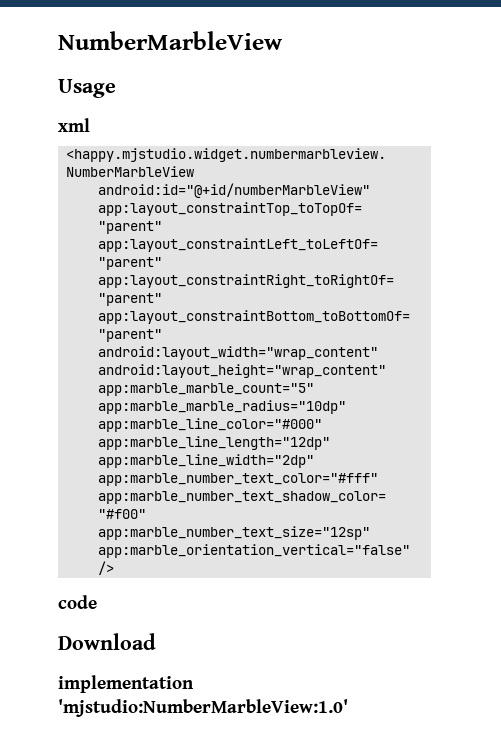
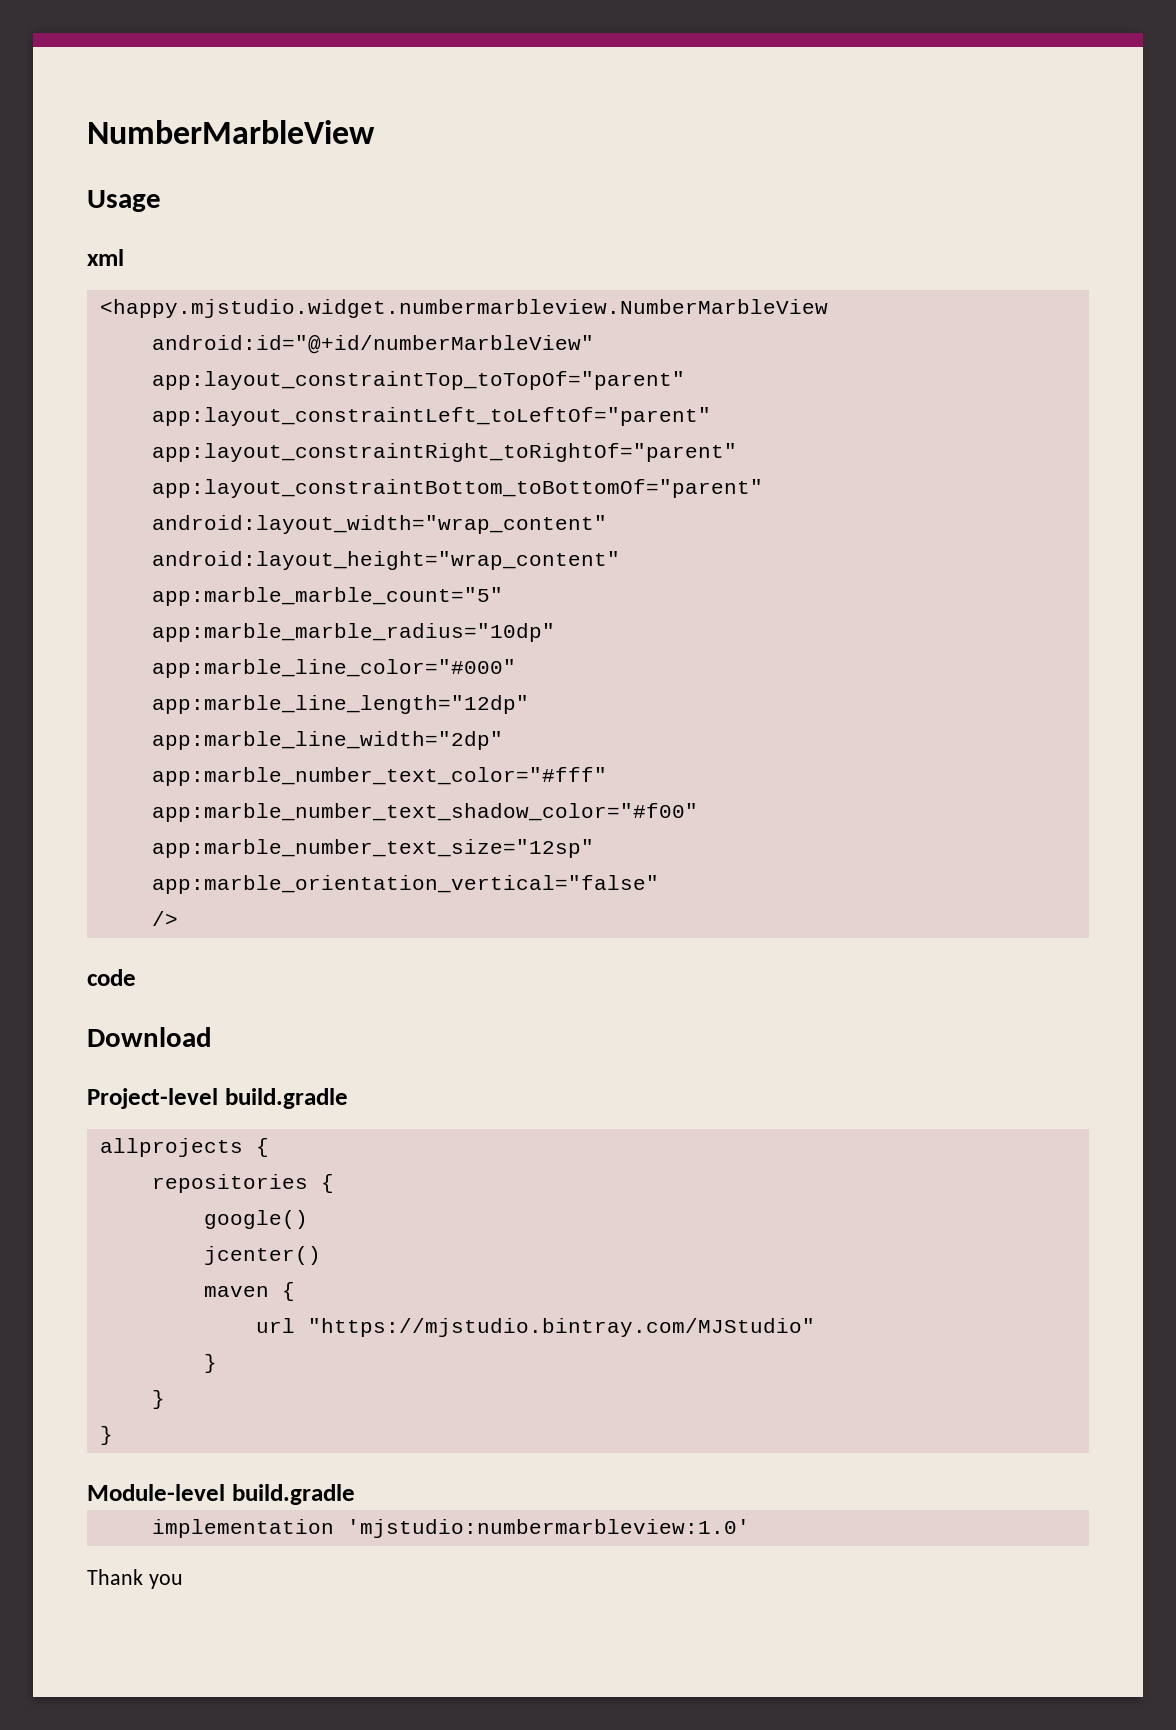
- implementation 'mjstudio:NumberMarbleView:1.0'
+ Project-level build.gradle
+ allprojects {
+ repositories {
+ google()
+ jcenter()
+ maven {
+ url "https://mjstudio.bintray.com/MJStudio"
+ }
+ }
+ }
+ Module-level build.gradle
+ implementation 'mjstudio:numbermarbleview:1.0'
+ Thank you

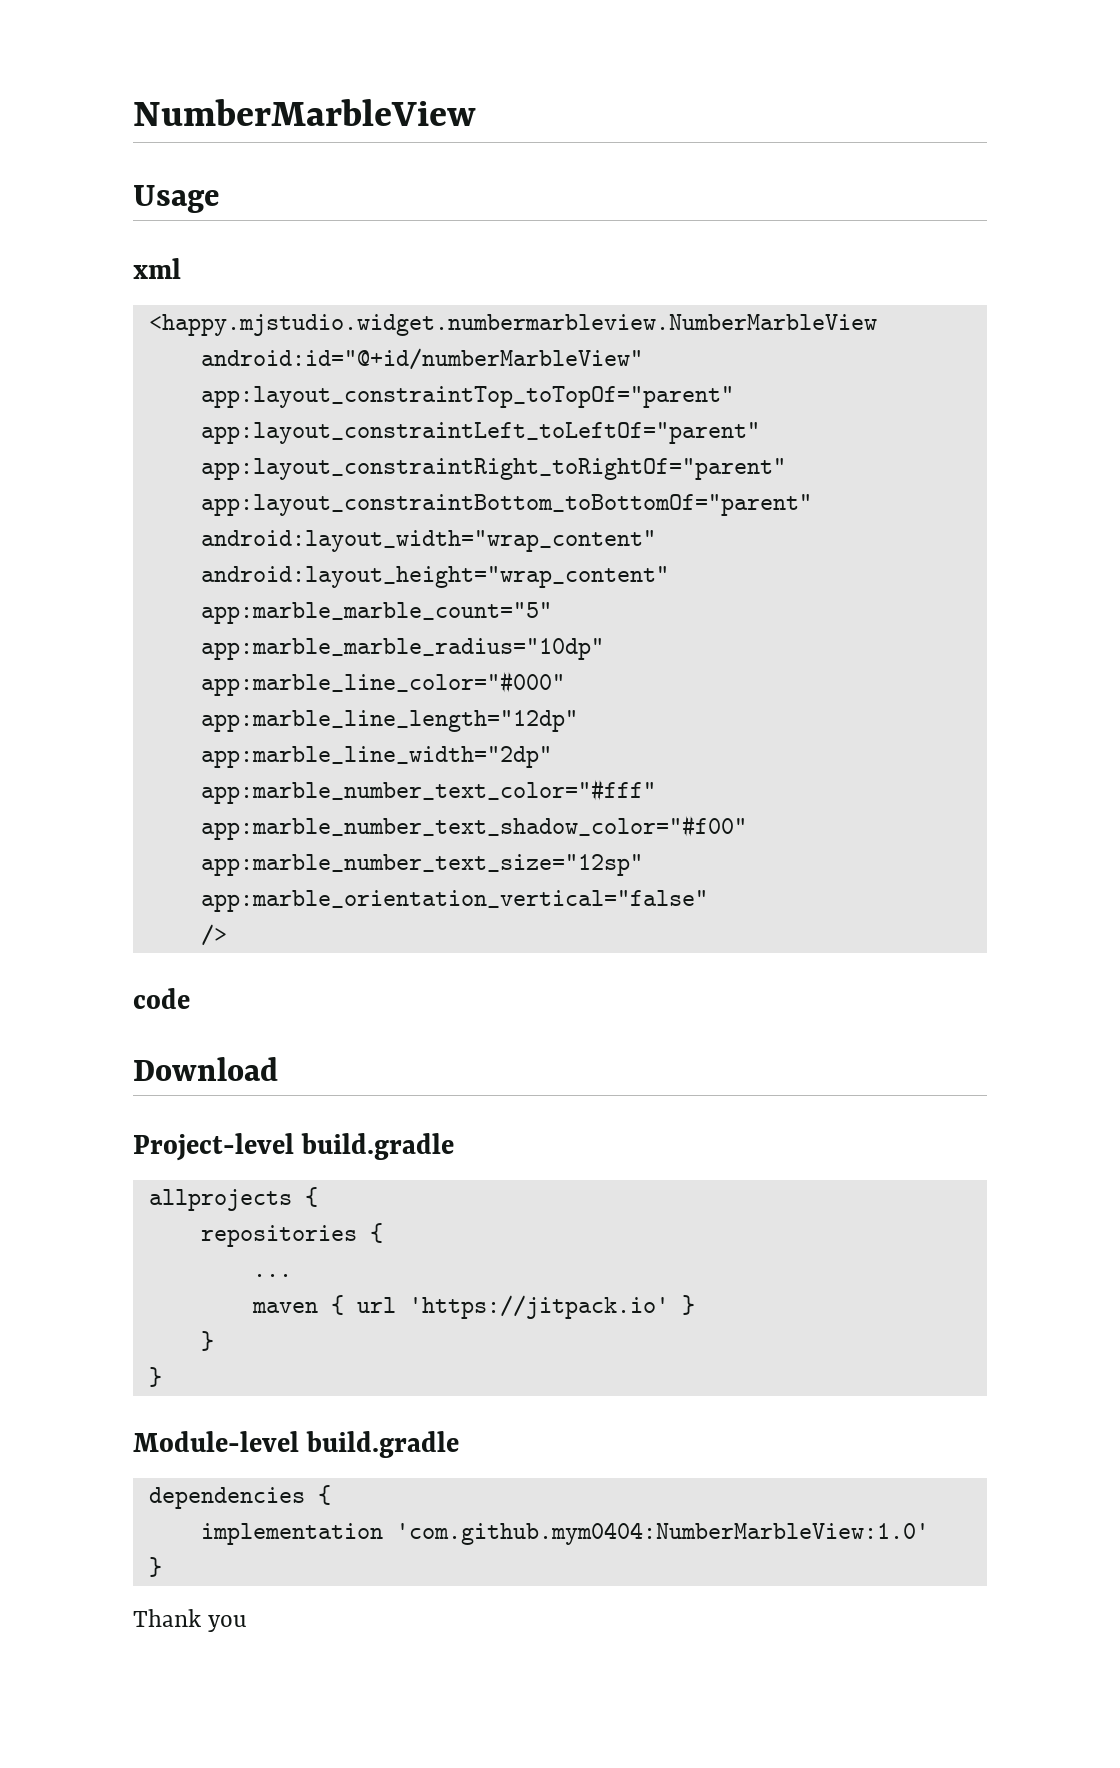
- google()
- jcenter()
+ ...
- maven {
- url "https://mjstudio.bintray.com/MJStudio"
- }
+ maven { url 'https://jitpack.io' }
+ dependencies {
- implementation 'mjstudio:numbermarbleview:1.0'
+ implementation 'com.github.mym0404:NumberMarbleView:1.0'
+ }

